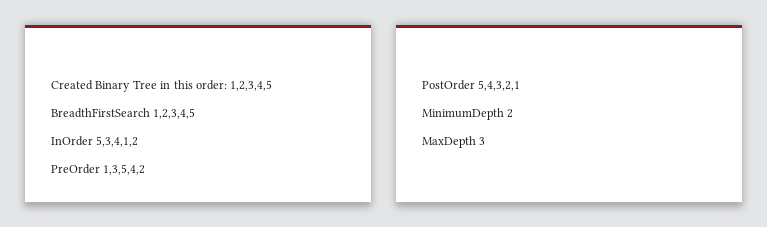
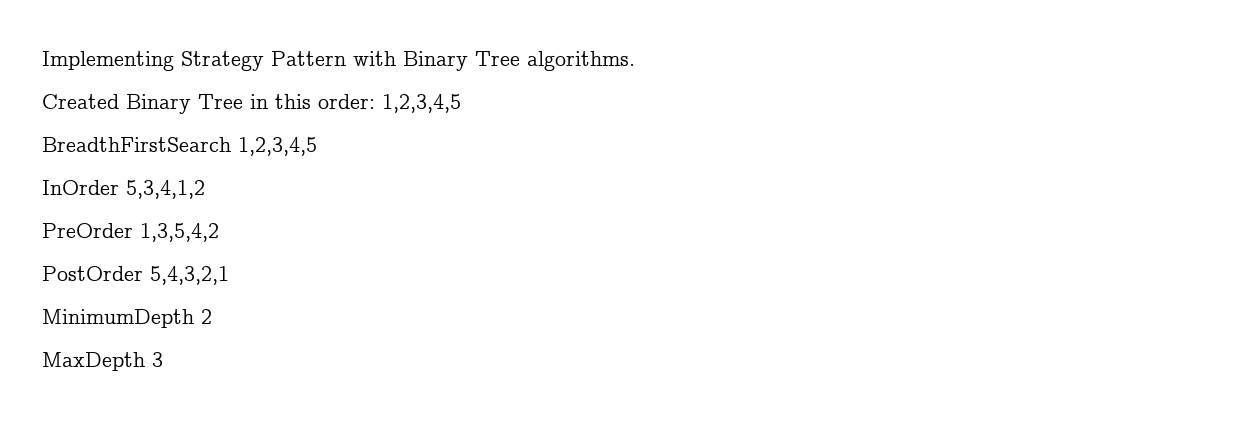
+ Implementing Strategy Pattern with Binary Tree algorithms.

